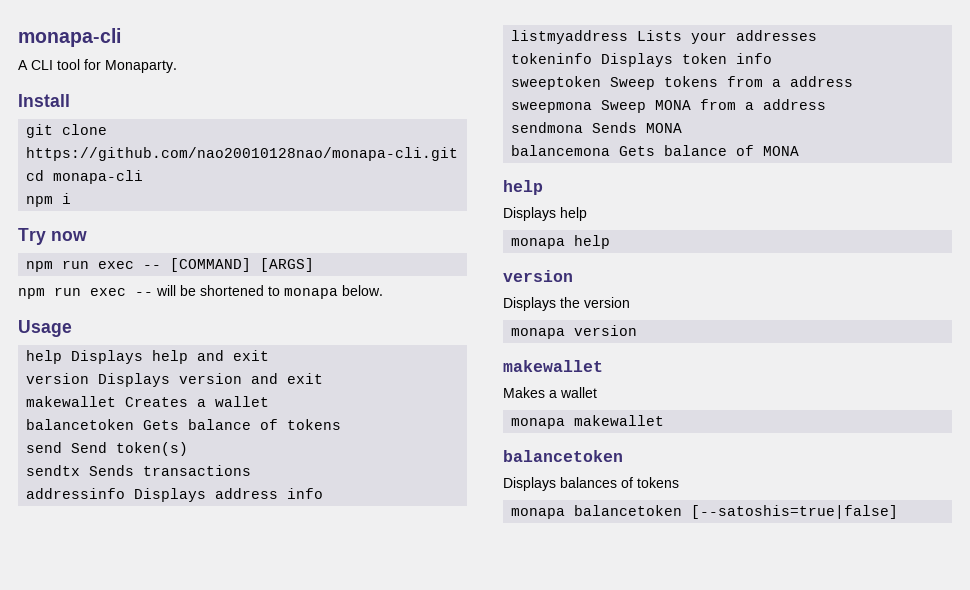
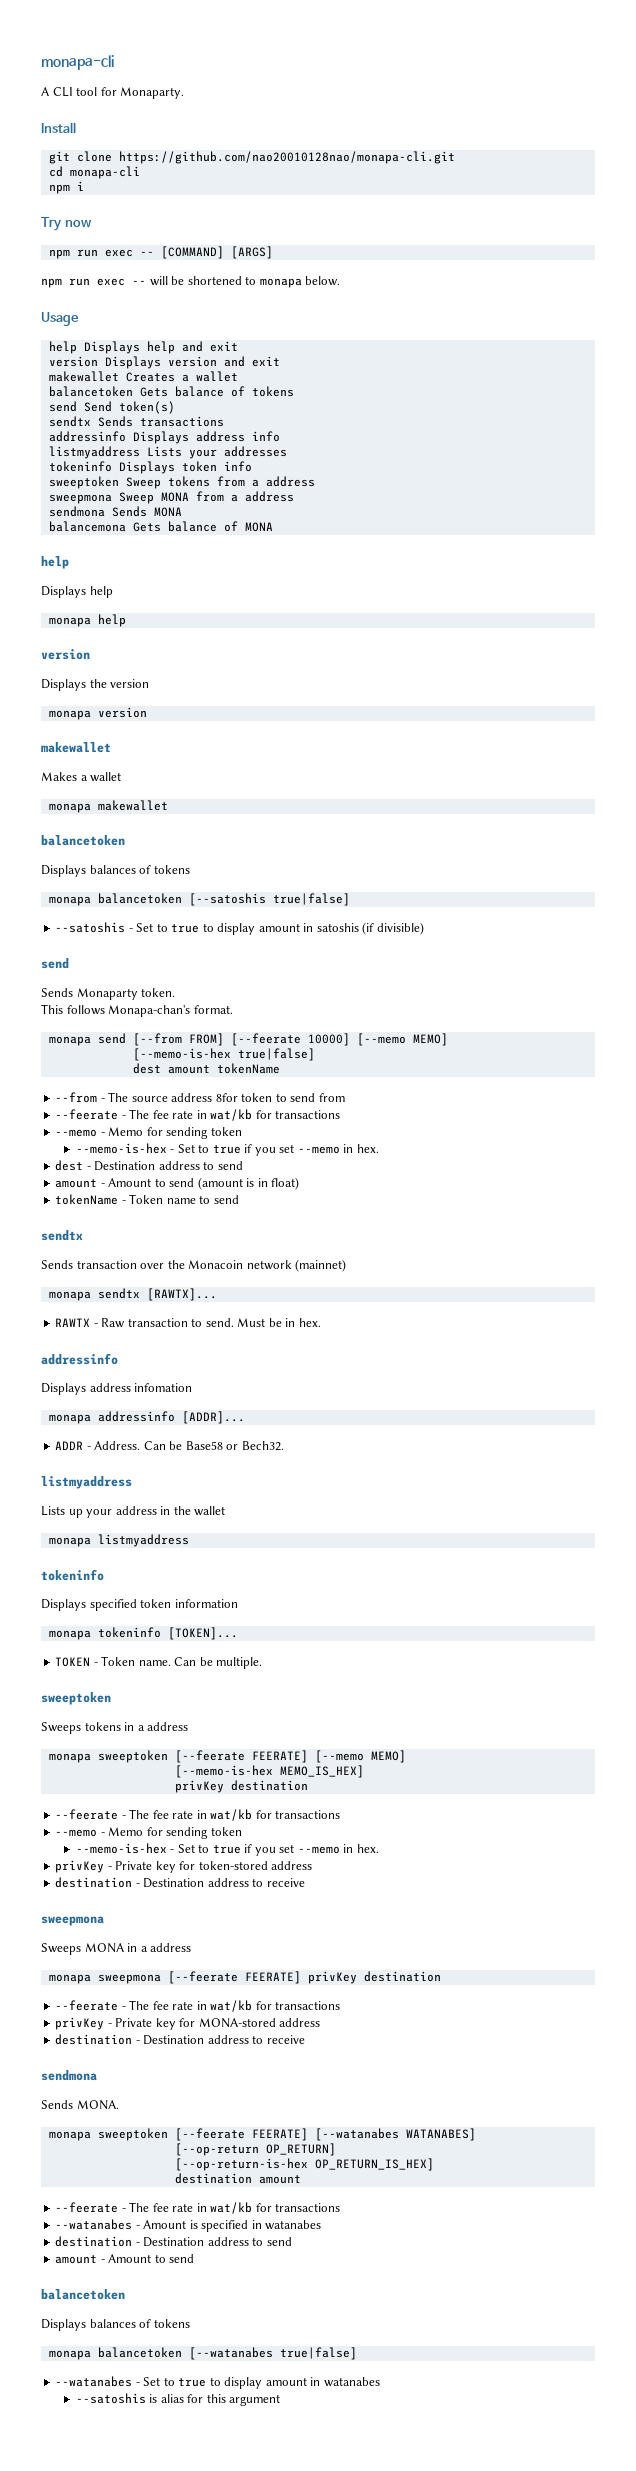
- monapa balancetoken [--satoshis=true|false]
+ monapa balancetoken [--satoshis true|false]
+ --satoshis - Set to true to display amount in satoshis (if divisible)
+ send
+ Sends Monaparty token.
+ This follows Monapa-chan's format.
+ monapa send [--from FROM] [--feerate 10000] [--memo MEMO]
+ [--memo-is-hex true|false]
+ dest amount tokenName
+ --from - The source address 8for token to send from
+ --feerate - The fee rate in wat/kb for transactions
+ --memo - Memo for sending token
+ --memo-is-hex - Set to true if you set --memo in hex.
+ dest - Destination address to send
+ amount - Amount to send (amount is in float)
+ tokenName - Token name to send
+ sendtx
+ Sends transaction over the Monacoin network (mainnet)
+ monapa sendtx [RAWTX]...
+ RAWTX - Raw transaction to send. Must be in hex.
+ addressinfo
+ Displays address infomation
+ monapa addressinfo [ADDR]...
+ ADDR - Address. Can be Base58 or Bech32.
+ listmyaddress
+ Lists up your address in the wallet
+ monapa listmyaddress
+ tokeninfo
+ Displays specified token information
+ monapa tokeninfo [TOKEN]...
+ TOKEN - Token name. Can be multiple.
+ sweeptoken
+ Sweeps tokens in a address
+ monapa sweeptoken [--feerate FEERATE] [--memo MEMO]
+ [--memo-is-hex MEMO_IS_HEX]
+ privKey destination
+ --feerate - The fee rate in wat/kb for transactions
+ --memo - Memo for sending token
+ --memo-is-hex - Set to true if you set --memo in hex.
+ privKey - Private key for token-stored address
+ destination - Destination address to receive
+ sweepmona
+ Sweeps MONA in a address
+ monapa sweepmona [--feerate FEERATE] privKey destination
+ --feerate - The fee rate in wat/kb for transactions
+ privKey - Private key for MONA-stored address
+ destination - Destination address to receive
+ sendmona
+ Sends MONA.
+ monapa sweeptoken [--feerate FEERATE] [--watanabes WATANABES]
+ [--op-return OP_RETURN]
+ [--op-return-is-hex OP_RETURN_IS_HEX]
+ destination amount
+ --feerate - The fee rate in wat/kb for transactions
+ --watanabes - Amount is specified in watanabes
+ destination - Destination address to send
+ amount - Amount to send
+ balancetoken
+ Displays balances of tokens
+ monapa balancetoken [--watanabes true|false]
+ --watanabes - Set to true to display amount in watanabes
+ --satoshis is alias for this argument

